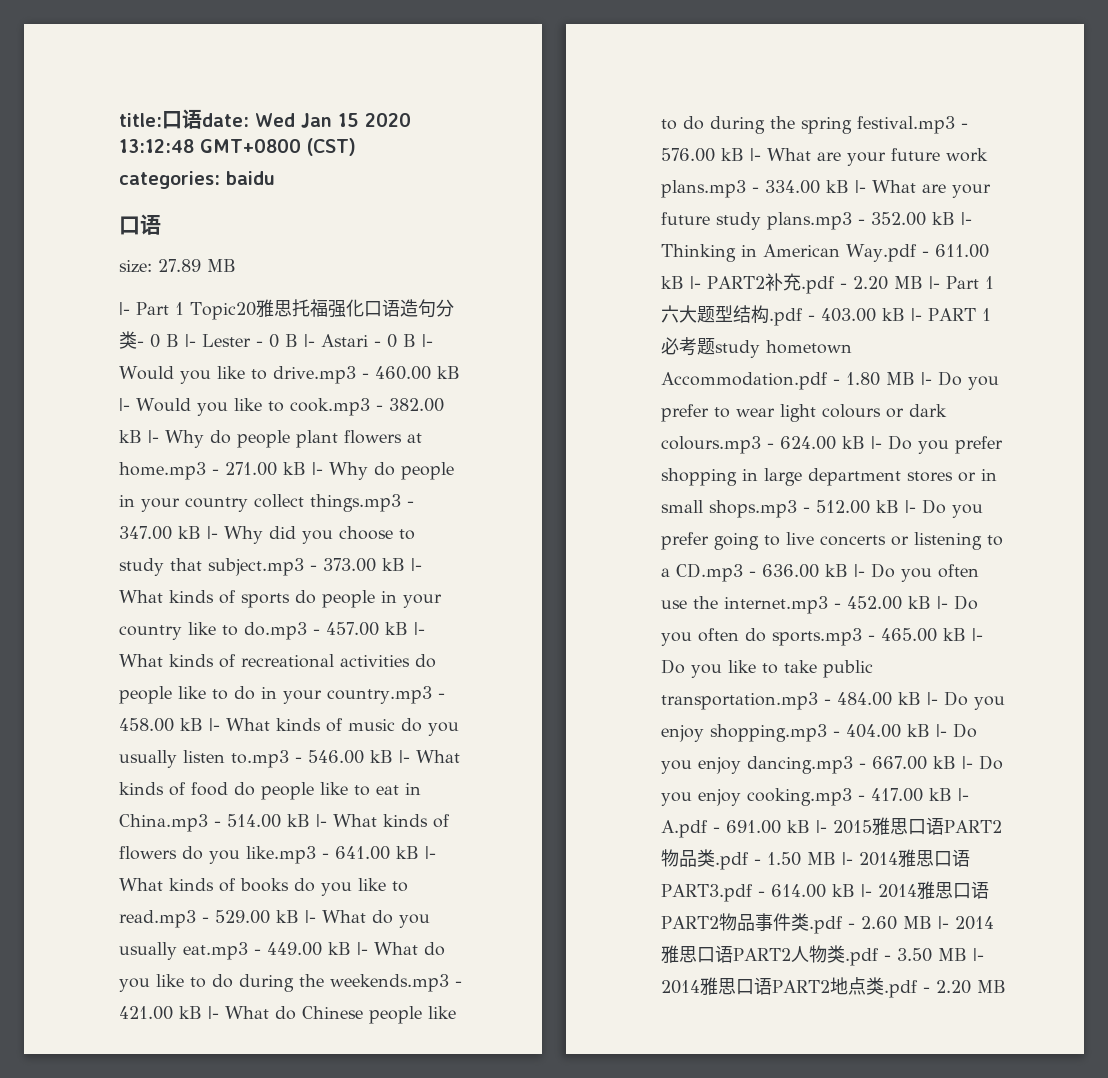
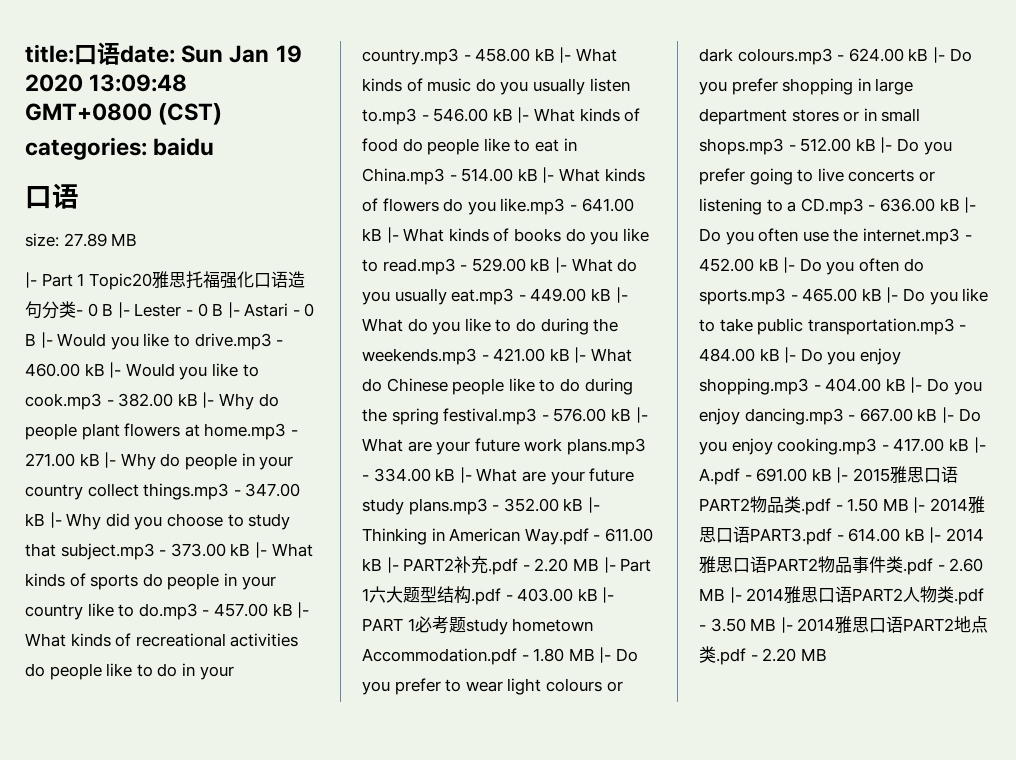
- title:口语date: Wed Jan 15 2020 13:12:48 GMT+0800 (CST)
+ title:口语date: Sun Jan 19 2020 13:09:48 GMT+0800 (CST)

